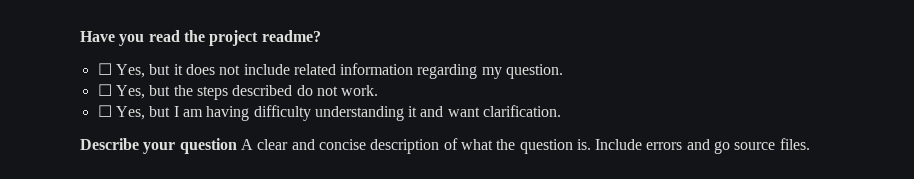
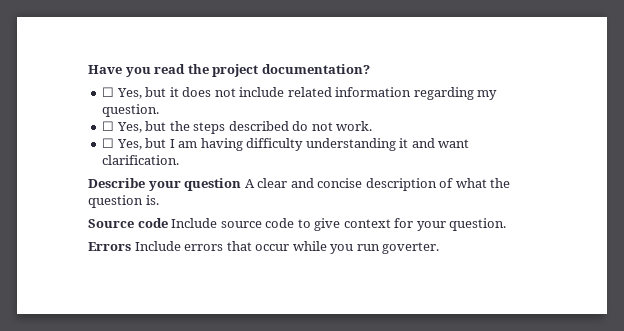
- Have you read the project readme?
+ Have you read the project documentation?
- Describe your question A clear and concise description of what the question is. Include errors and go source files.
+ Describe your question A clear and concise description of what the question is.
+ Source code Include source code to give context for your question.
+ Errors Include errors that occur while you run goverter.

